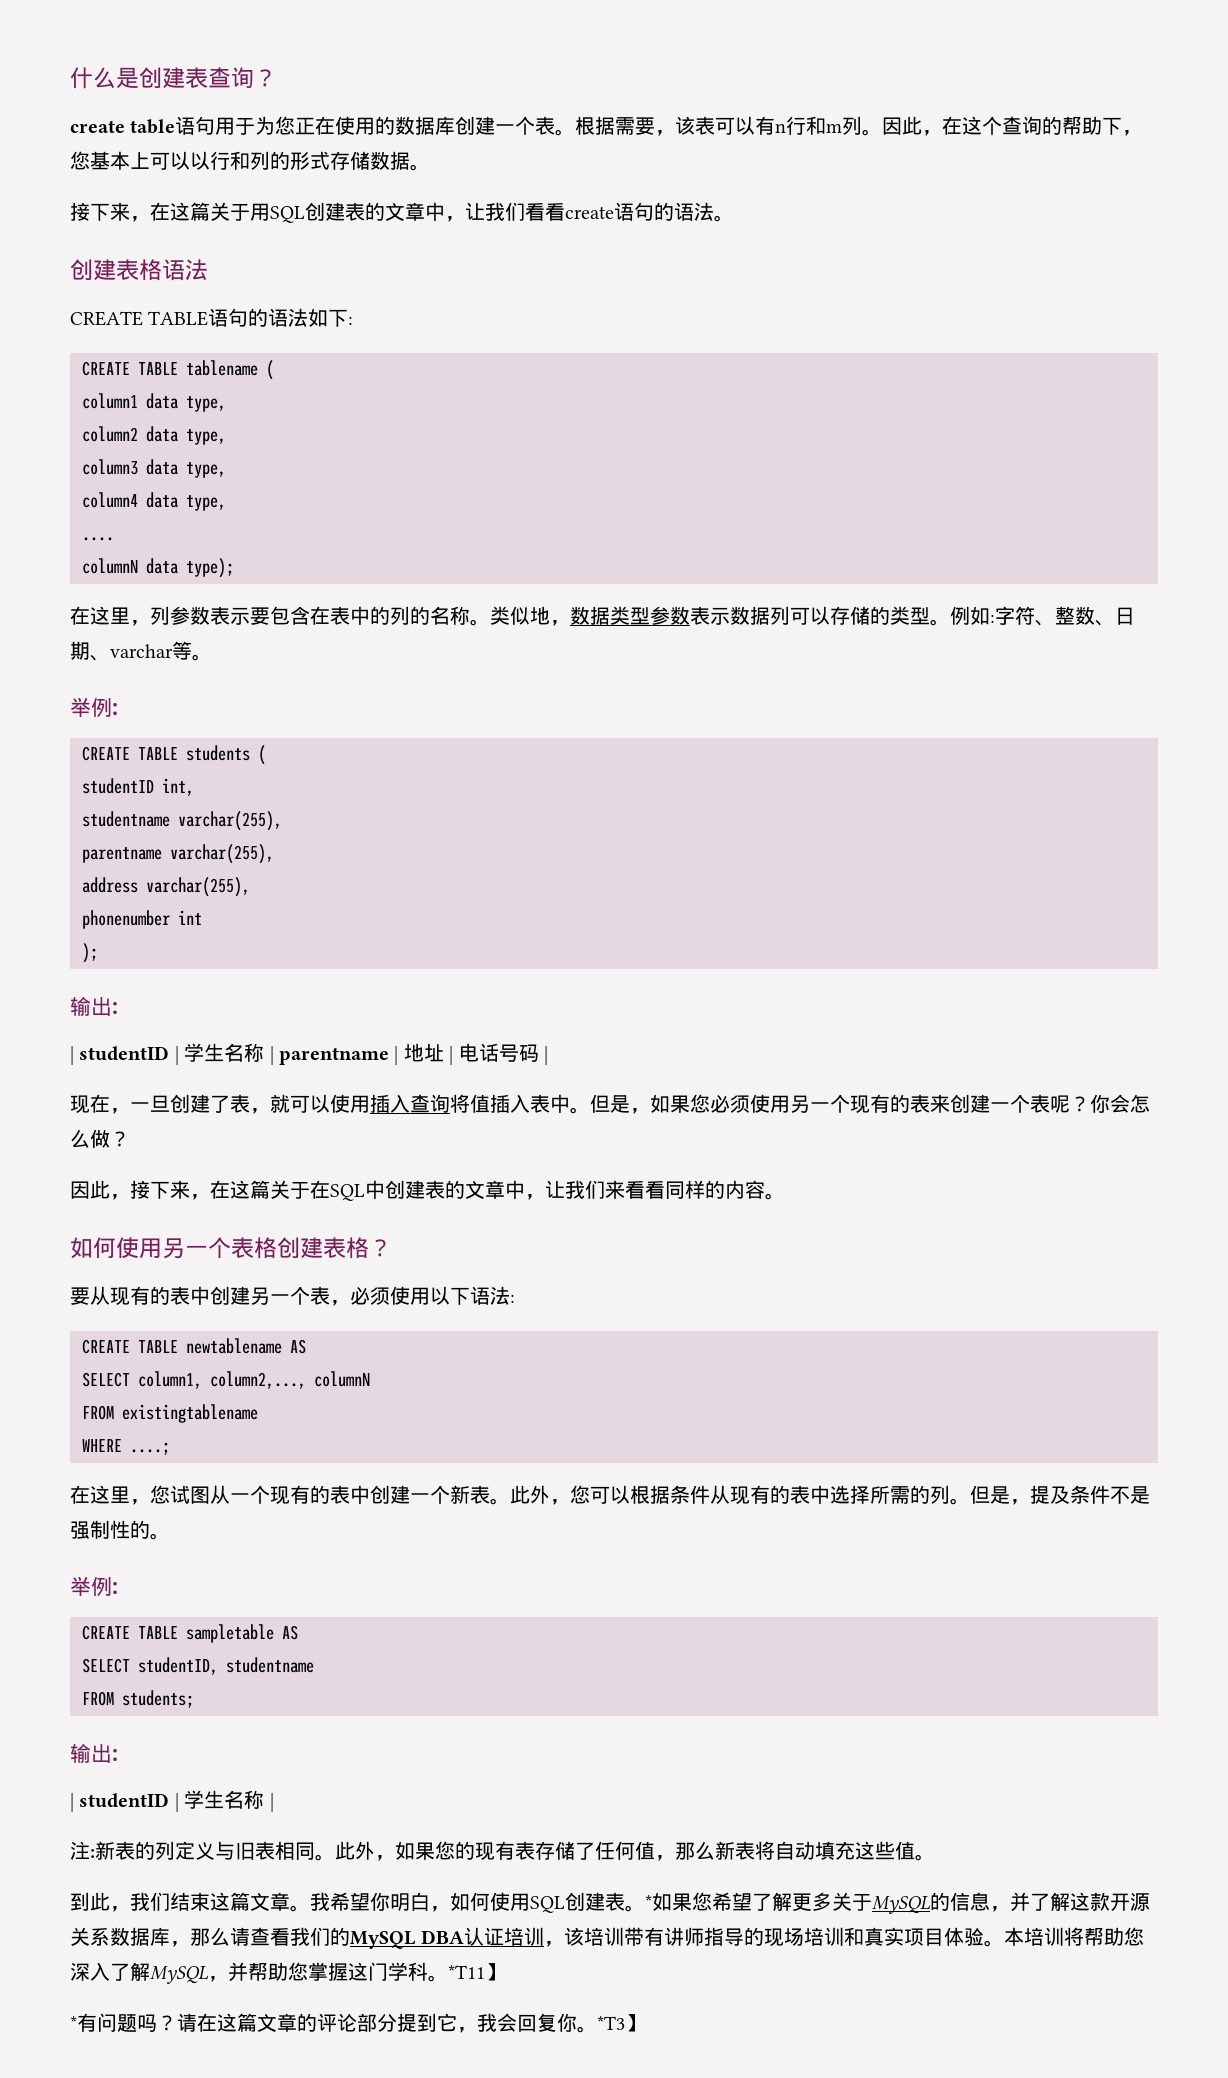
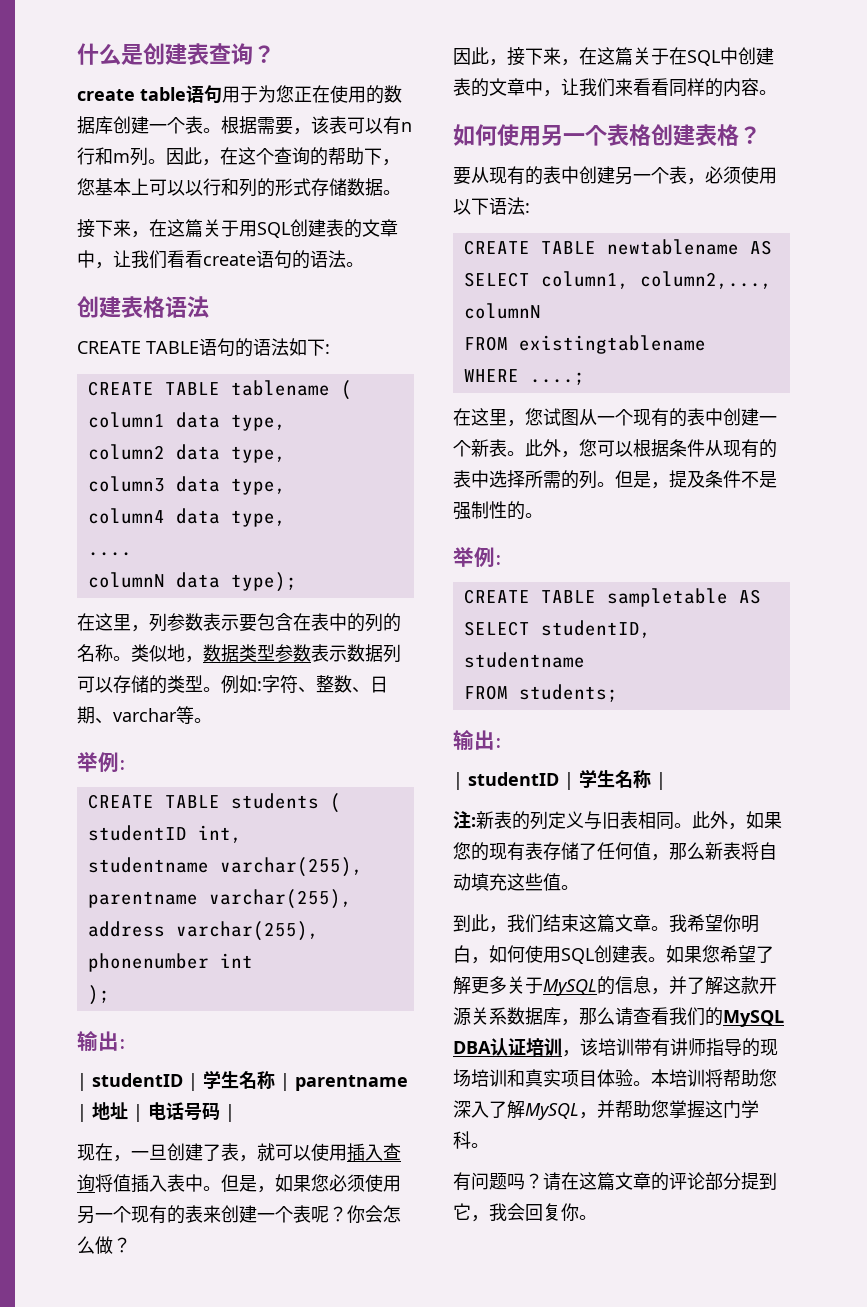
- *如果您希望了解更多关于MySQL的信息，并了解这款开源关系数据库，那么请查看我们的MySQL DBA认证培训，该培训带有讲师指导的现场培训和真实项目体验。
+ 如果您希望了解更多关于MySQL的信息，并了解这款开源关系数据库，那么请查看我们的MySQL DBA认证培训，该培训带有讲师指导的现场培训和真实项目体验。
- 本培训将帮助您深入了解MySQL，并帮助您掌握这门学科。*T11】
- *有问题吗？
+ 本培训将帮助您深入了解MySQL，并帮助您掌握这门学科。
+ 有问题吗？
- *T3】

